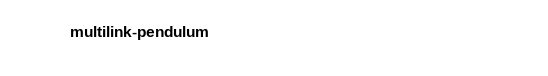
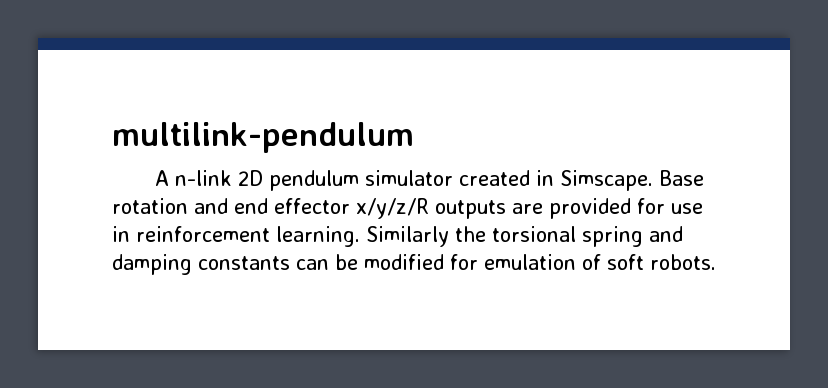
+ A n-link 2D pendulum simulator created in Simscape. Base rotation and end effector x/y/z/R outputs are provided for use in reinforcement learning. Similarly the torsional spring and damping constants can be modified for emulation of soft robots.

